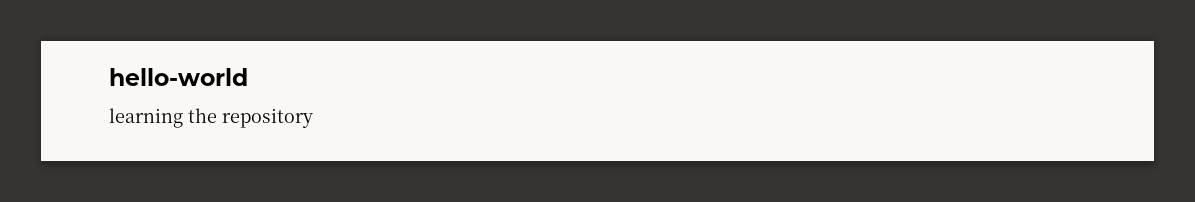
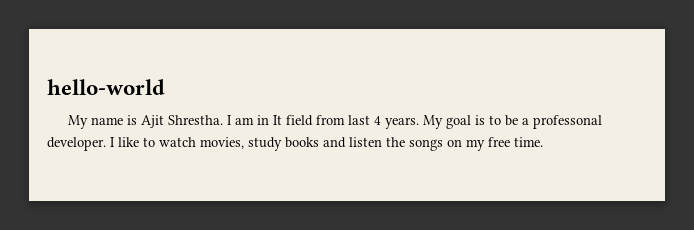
- learning the repository
+ My name is Ajit Shrestha. I am in It field from last 4 years. My goal is to be a professonal developer. I like to watch movies, study books and listen the songs on my free time.

